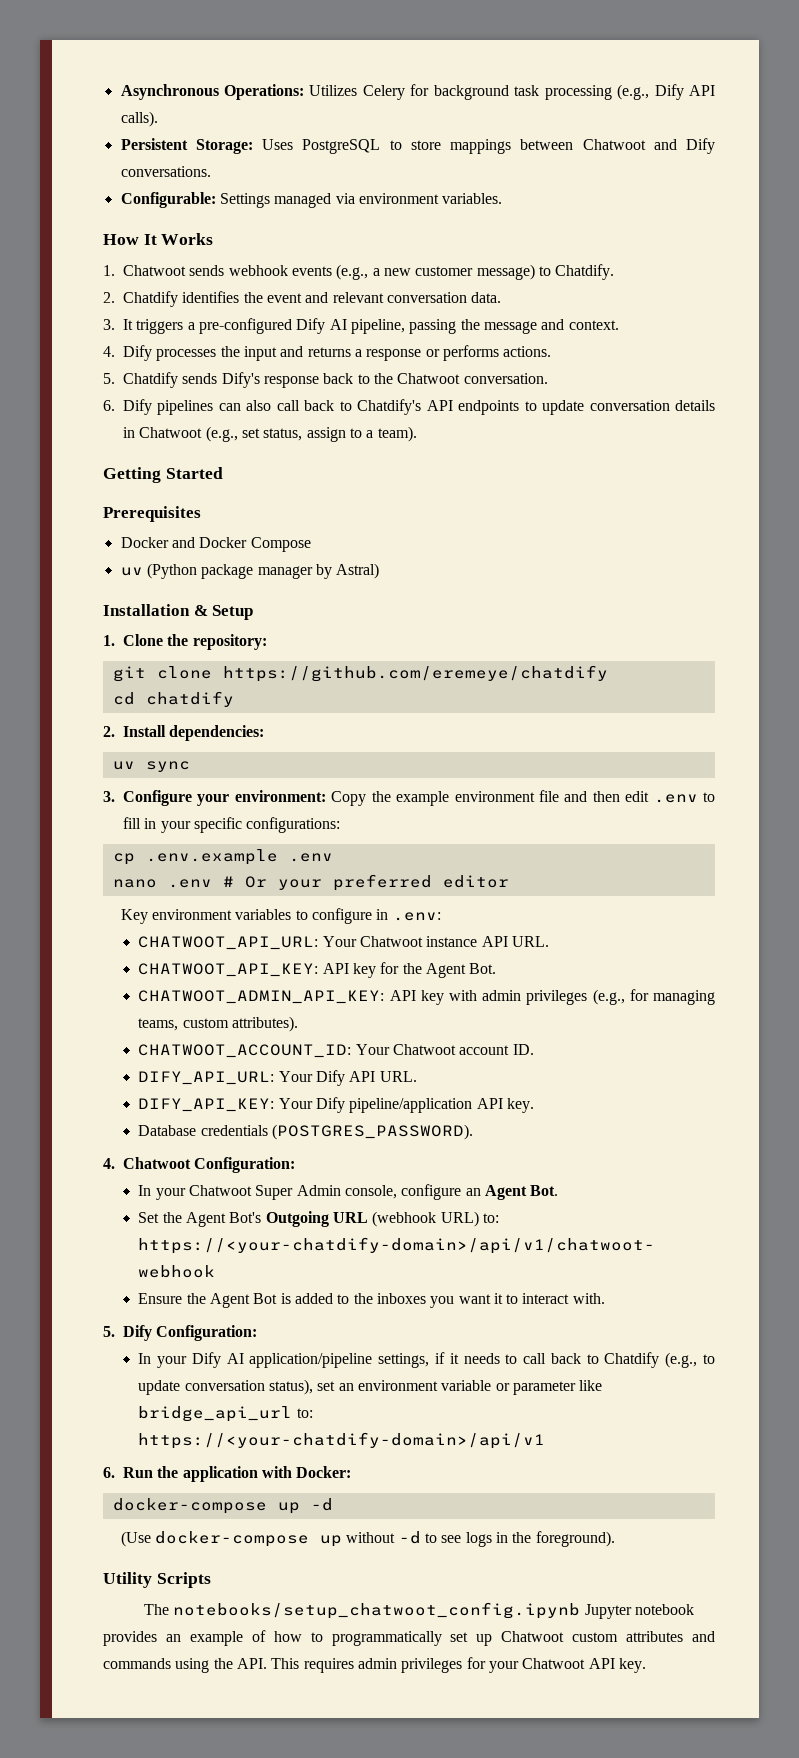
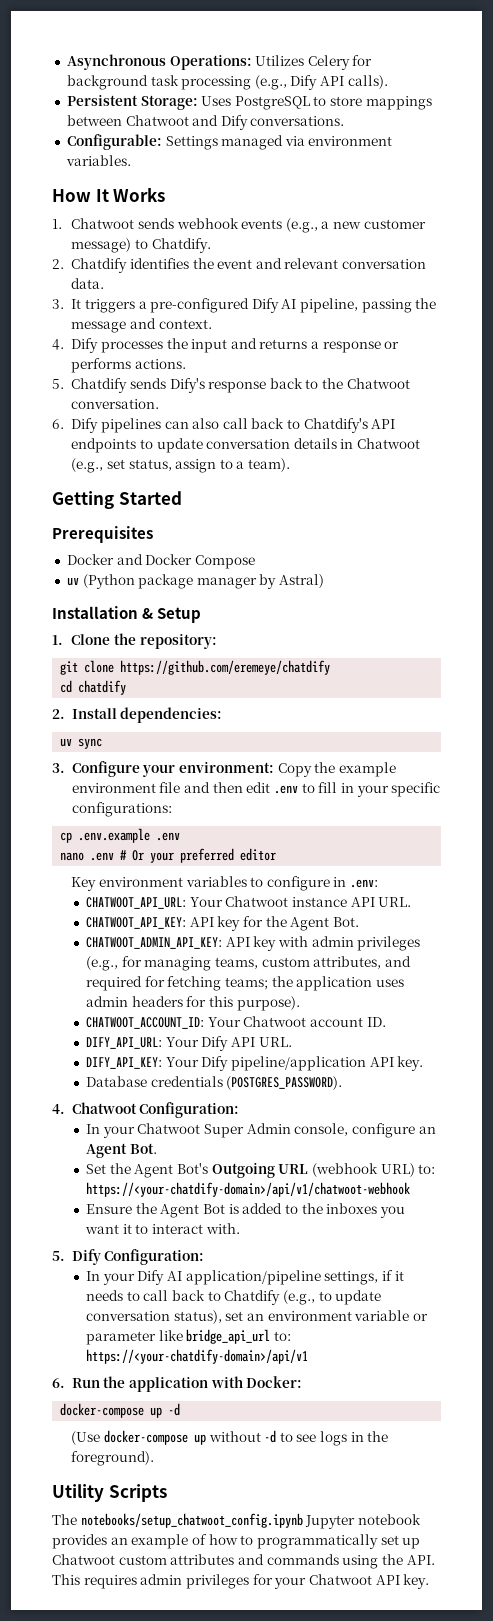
- CHATWOOT_ADMIN_API_KEY: API key with admin privileges (e.g., for managing teams, custom attributes).
+ CHATWOOT_ADMIN_API_KEY: API key with admin privileges (e.g., for managing teams, custom attributes, and required for fetching teams; the application uses admin headers for this purpose).

